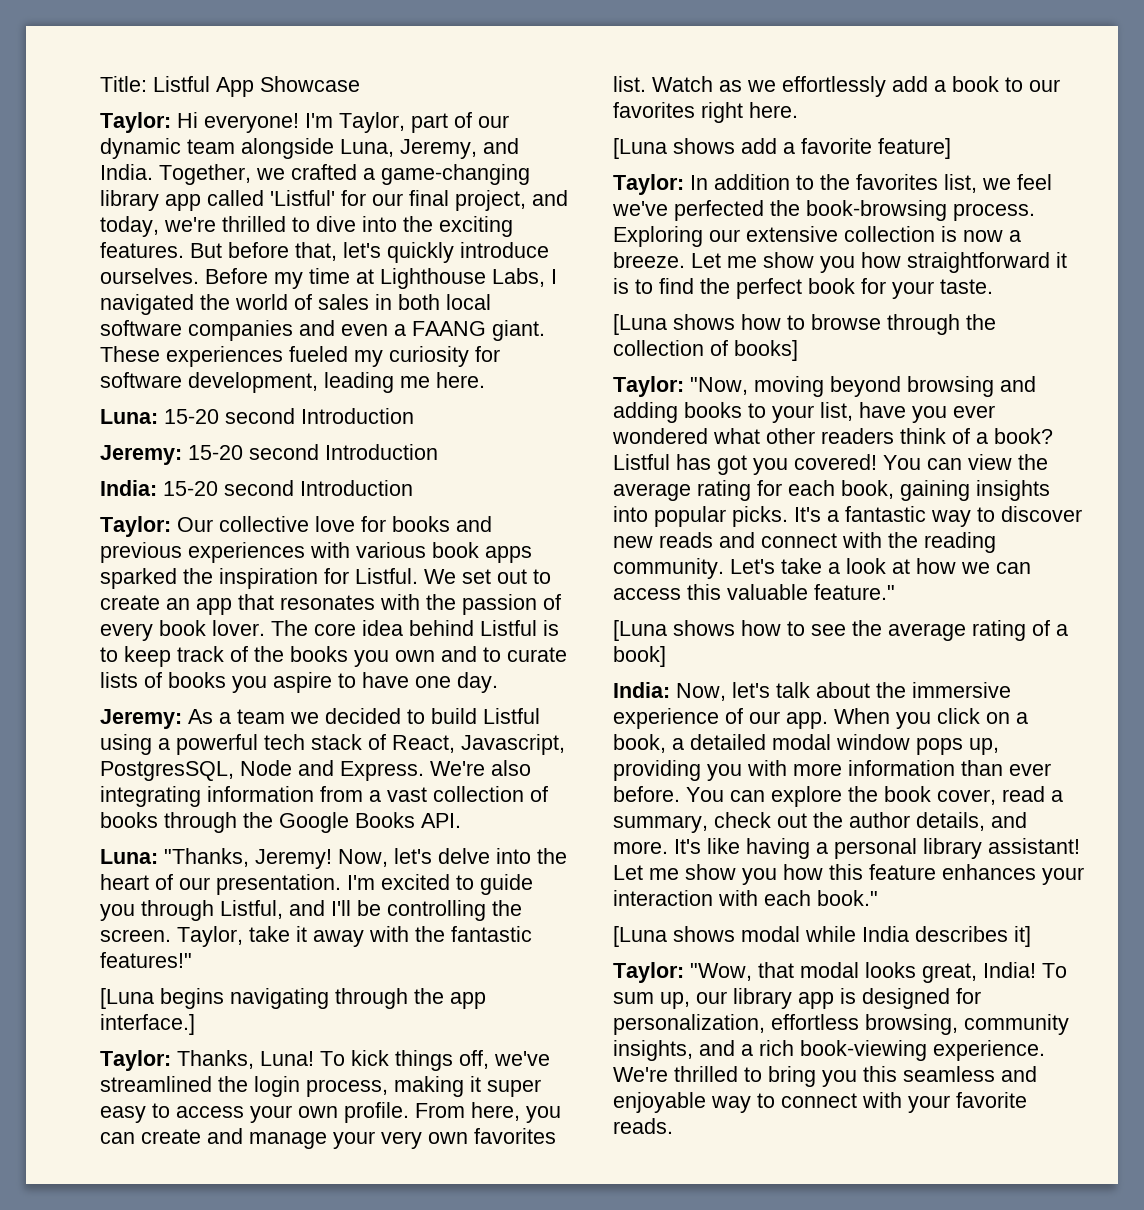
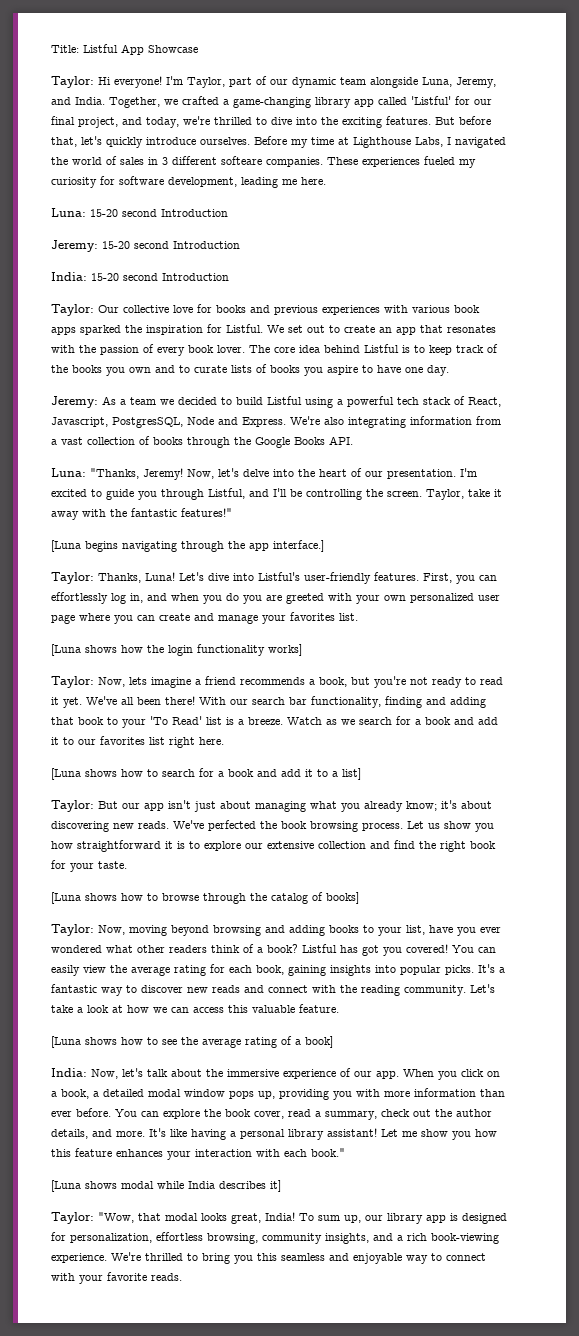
- Before my time at Lighthouse Labs, I navigated the world of sales in both local software companies and even a FAANG giant.
+ Before my time at Lighthouse Labs, I navigated the world of sales in 3 different softeare companies.
- To kick things off, we've streamlined the login process, making it super easy to access your own profile. From here, you can create and manage your very own favorites list. Watch as we effortlessly add a book to our favorites right here.
+ Let's dive into Listful's user-friendly features. First, you can effortlessly log in, and when you do you are greeted with your own personalized user page where you can create and manage your favorites list.
+ [Luna shows how the login functionality works]
+ Taylor: Now, lets imagine a friend recommends a book, but you're not ready to read it yet. We've all been there! With our search bar functionality, finding and adding that book to your 'To Read' list is a breeze. Watch as we search for a book and add it to our favorites list right here.
- [Luna shows add a favorite feature]
- Taylor: In addition to the favorites list, we feel we've perfected the book-browsing process. Exploring our extensive collection is now a breeze. Let me show you how straightforward it is to find the perfect book for your taste.
+ [Luna shows how to search for a book and add it to a list]
+ Taylor: But our app isn't just about managing what you already know; it's about discovering new reads. We've perfected the book browsing process. Let us show you how straightforward it is to explore our extensive collection and find the right book for your taste.
- [Luna shows how to browse through the collection of books]
+ [Luna shows how to browse through the catalog of books]
- Taylor: "Now, moving beyond browsing and adding books to your list, have you ever wondered what other readers think of a book?
+ Taylor: Now, moving beyond browsing and adding books to your list, have you ever wondered what other readers think of a book?
- You can view the average rating for each book, gaining insights into popular picks.
+ You can easily view the average rating for each book, gaining insights into popular picks.
- Let's take a look at how we can access this valuable feature."
+ Let's take a look at how we can access this valuable feature.

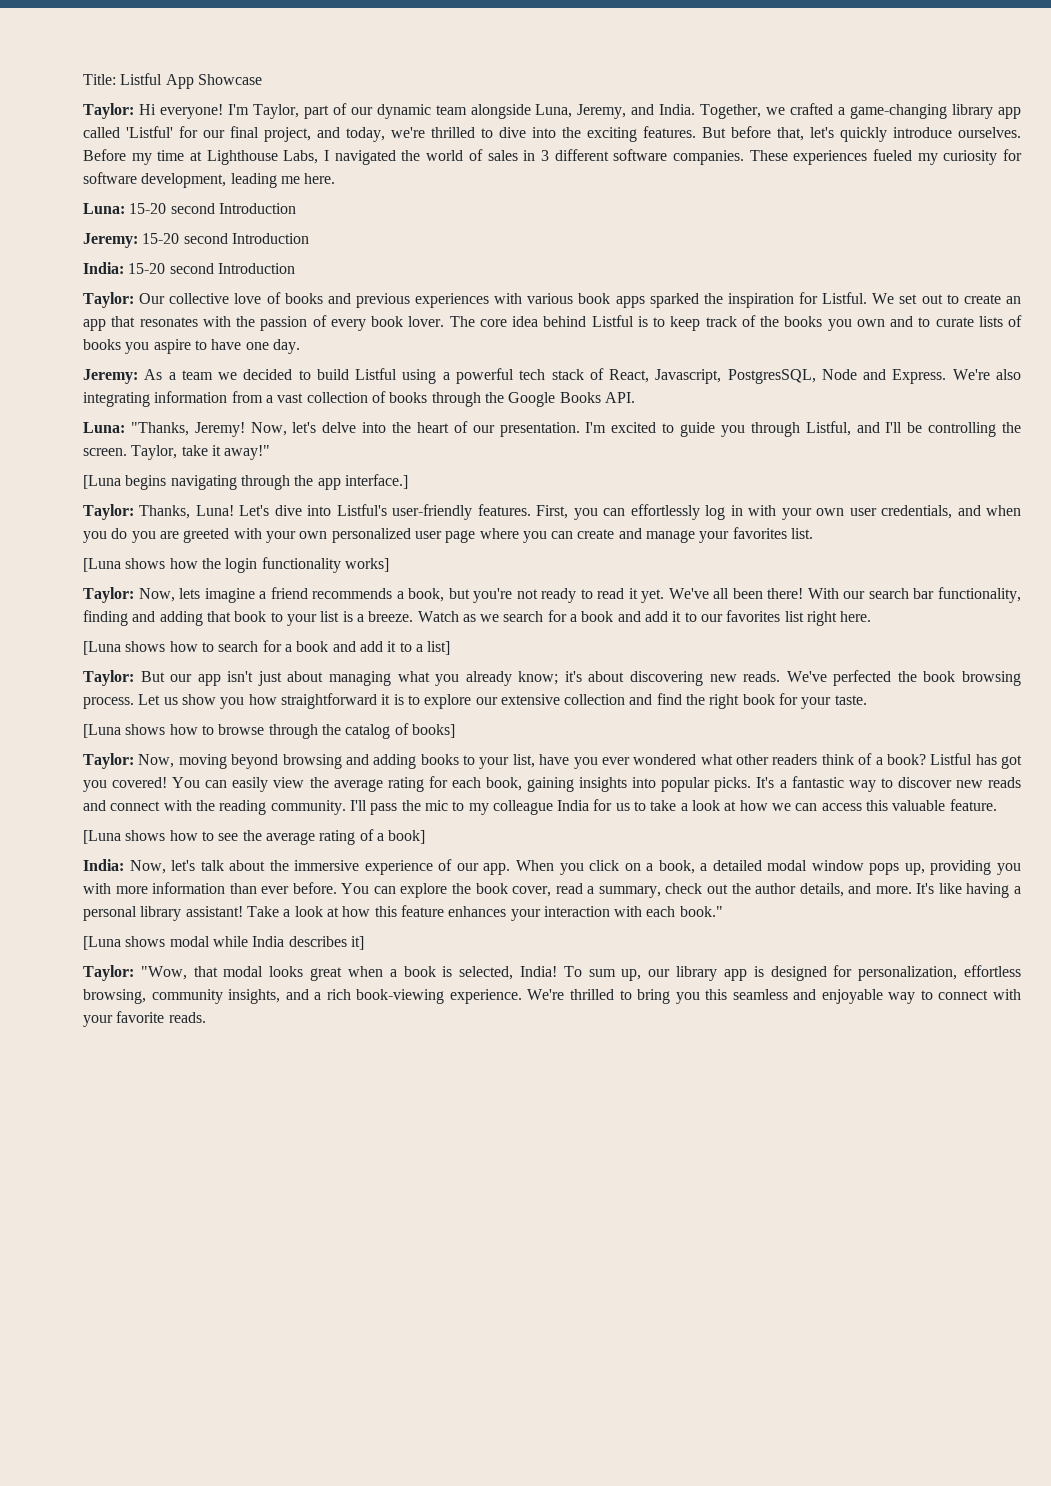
- Before my time at Lighthouse Labs, I navigated the world of sales in 3 different softeare companies.
+ Before my time at Lighthouse Labs, I navigated the world of sales in 3 different software companies.
- Taylor: Our collective love for books and previous experiences with various book apps sparked the inspiration for Listful.
+ Taylor: Our collective love of books and previous experiences with various book apps sparked the inspiration for Listful.
- Taylor, take it away with the fantastic features!"
+ Taylor, take it away!"
- First, you can effortlessly log in, and when you do you are greeted with your own personalized user page where you can create and manage your favorites list.
+ First, you can effortlessly log in with your own user credentials, and when you do you are greeted with your own personalized user page where you can create and manage your favorites list.
- With our search bar functionality, finding and adding that book to your 'To Read' list is a breeze.
+ With our search bar functionality, finding and adding that book to your list is a breeze.
- Let's take a look at how we can access this valuable feature.
+ I'll pass the mic to my colleague India for us to take a look at how we can access this valuable feature.
- Let me show you how this feature enhances your interaction with each book."
+ Take a look at how this feature enhances your interaction with each book."
- Taylor: "Wow, that modal looks great, India!
+ Taylor: "Wow, that modal looks great when a book is selected, India!

